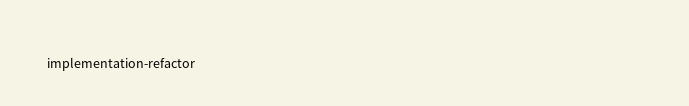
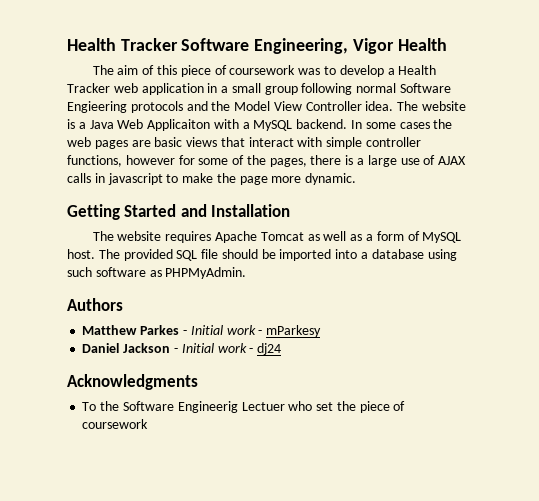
- implementation-refactor
+ Health Tracker Software Engineering, Vigor Health
+ The aim of this piece of coursework was to develop a Health Tracker web application in a small group following normal Software Engieering protocols and the Model View Controller idea. The website is a Java Web Applicaiton with a MySQL backend. In some cases the web pages are basic views that interact with simple controller functions, however for some of the pages, there is a large use of AJAX calls in javascript to make the page more dynamic.
+ Getting Started and Installation
+ The website requires Apache Tomcat as well as a form of MySQL host. The provided SQL file should be imported into a database using such software as PHPMyAdmin.
+ Authors
+ Matthew Parkes - Initial work - mParkesy
+ Daniel Jackson - Initial work - dj24
+ Acknowledgments
+ To the Software Engineerig Lectuer who set the piece of coursework

